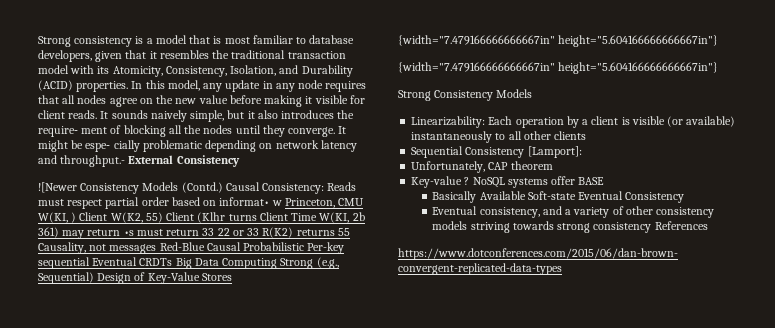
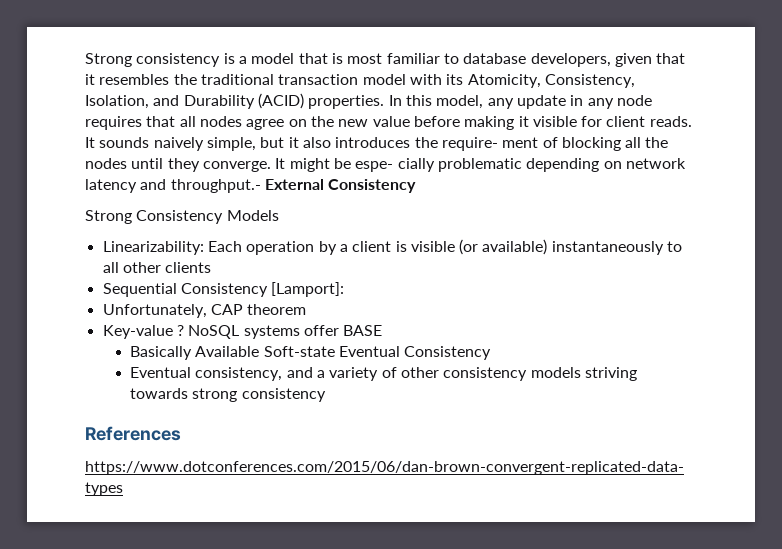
- ![Newer Consistency Models (Contd.) Causal Consistency: Reads must respect partial order based on informat• w Princeton, CMU W(KI, ) Client W(K2, 55) Client (Klhr turns Client Time W(KI, 2b 361) may return •s must return 33 22 or 33 R(K2) returns 55 Causality, not messages Red-Blue Causal Probabilistic Per-key sequential Eventual CRDTs Big Data Computing Strong (e.g., Sequential) Design of Key-Value Stores {width="7.479166666666667in" height="5.604166666666667in"}
- {width="7.479166666666667in" height="5.604166666666667in"}
- Eventual consistency, and a variety of other consistency models striving towards strong consistency References
+ Eventual consistency, and a variety of other consistency models striving towards strong consistency
+ References

